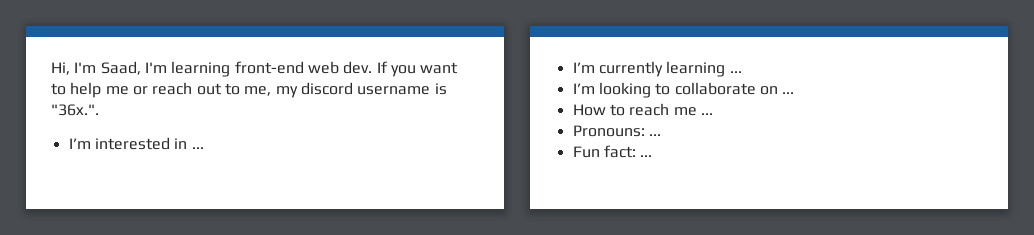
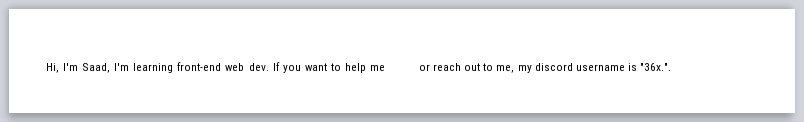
- I’m interested in ...
- I’m currently learning ...
- I’m looking to collaborate on ...
- How to reach me ...
- Pronouns: ...
- Fun fact: ...

